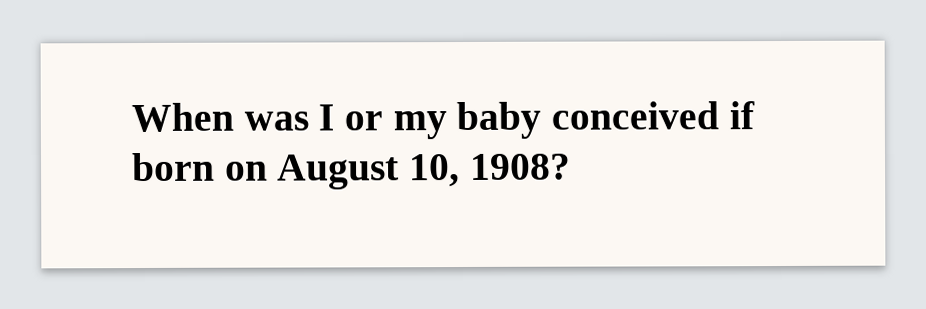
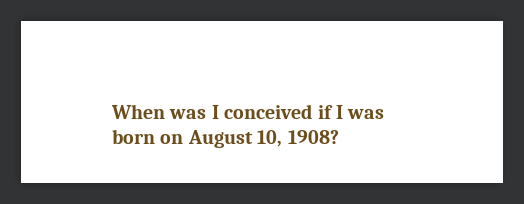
- When was I or my baby conceived if born on August 10, 1908?
+ When was I conceived if I was born on August 10, 1908?

